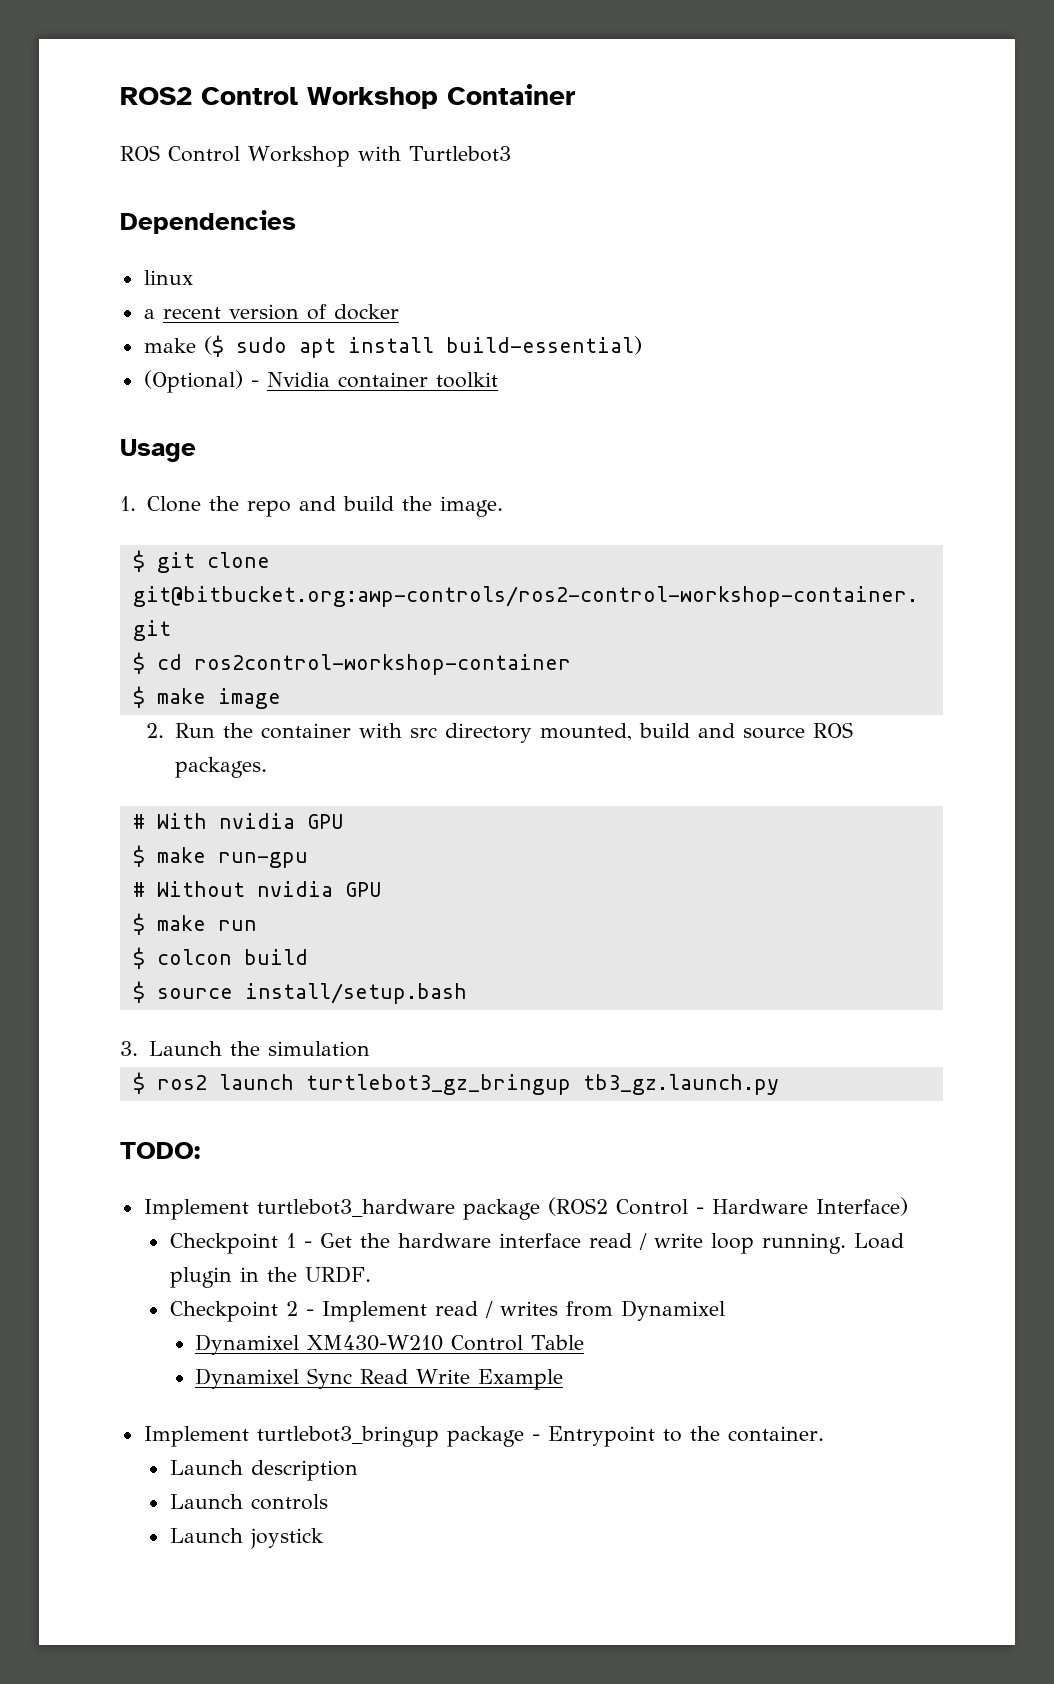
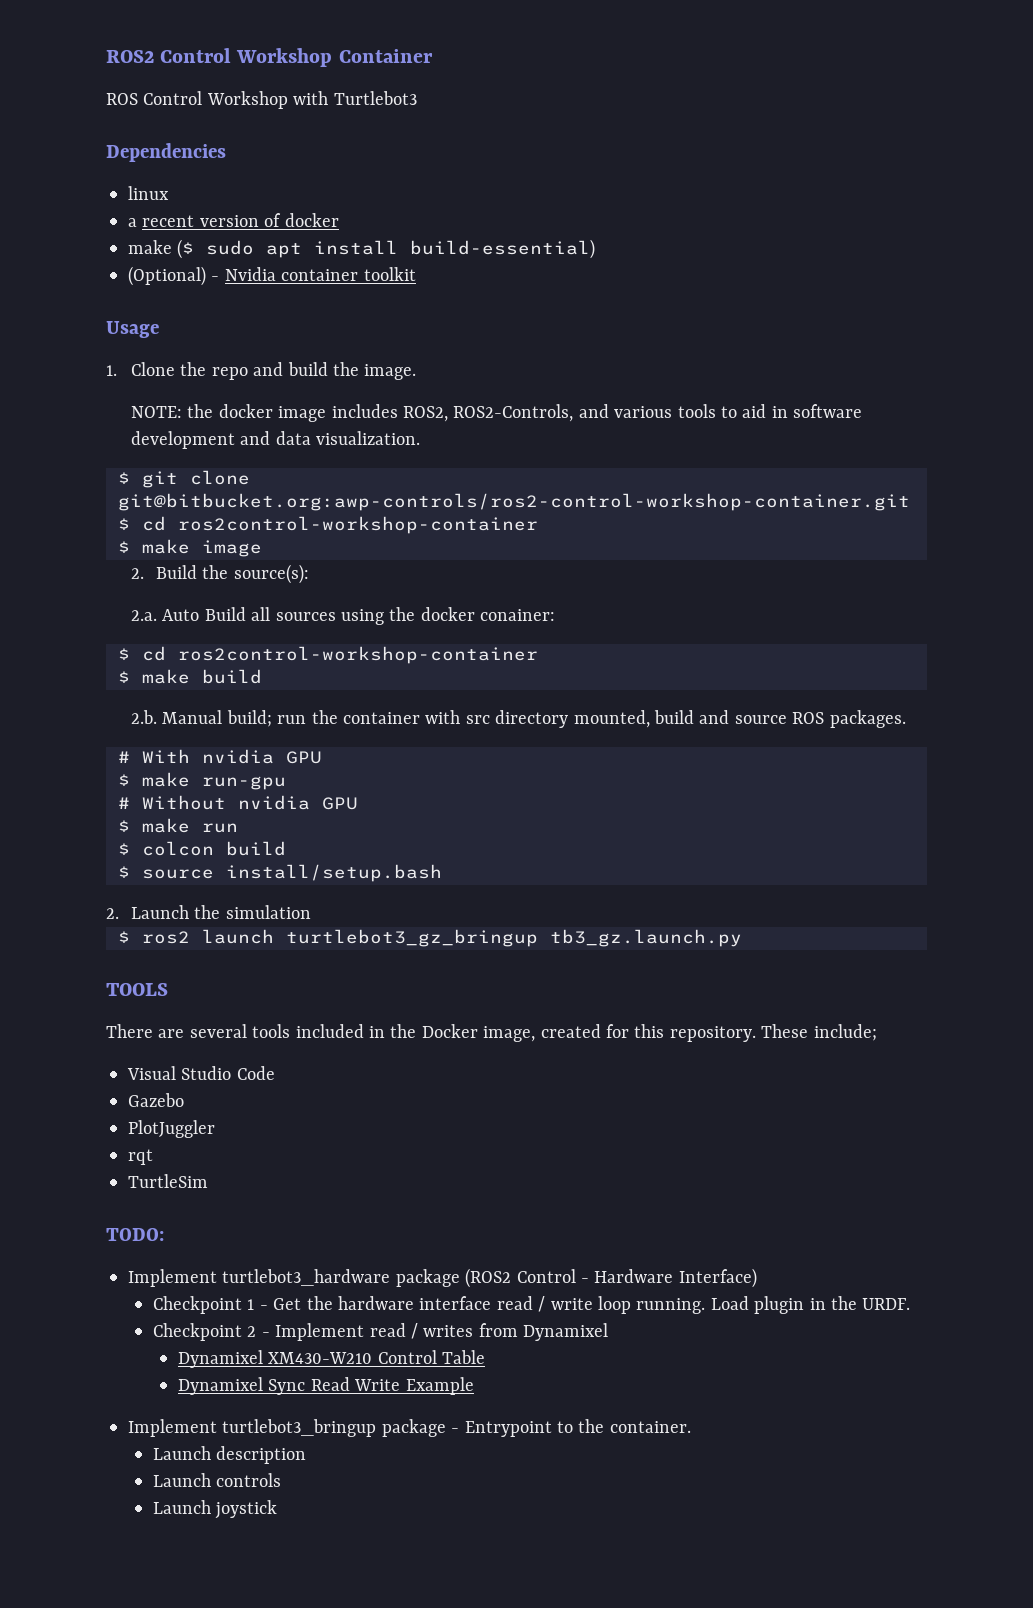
+ NOTE: the docker image includes ROS2, ROS2-Controls, and various tools to aid in software development and data visualization.
- 2. Run the container with src directory mounted, build and source ROS packages.
+ 2. Build the source(s):
+ 2.a. Auto Build all sources using the docker conainer:
+ $ cd ros2control-workshop-container
+ $ make build
+ 2.b. Manual build; run the container with src directory mounted, build and source ROS packages.
- 3. Launch the simulation
+ 2. Launch the simulation
+ TOOLS
+ There are several tools included in the Docker image, created for this repository. These include;
+ Visual Studio Code
+ Gazebo
+ PlotJuggler
+ rqt
+ TurtleSim

